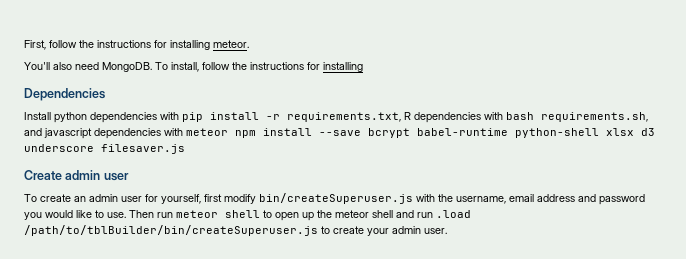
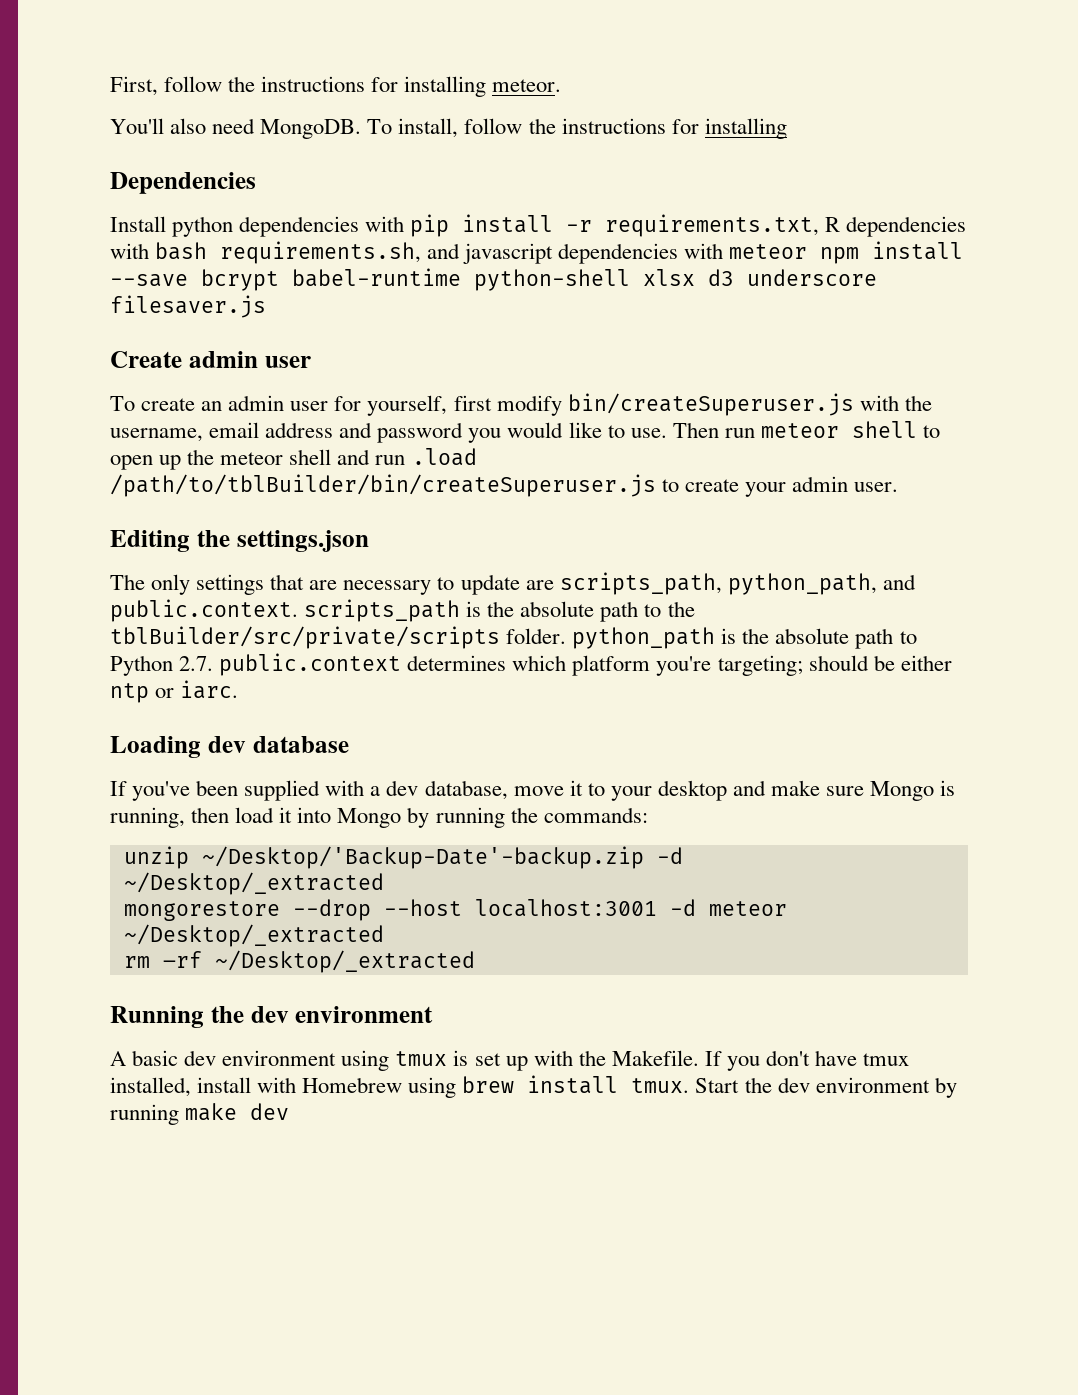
+ Editing the settings.json
+ The only settings that are necessary to update are scripts_path, python_path, and public.context. scripts_path is the absolute path to the tblBuilder/src/private/scripts folder. python_path is the absolute path to Python 2.7. public.context determines which platform you're targeting; should be either ntp or iarc.
+ Loading dev database
+ If you've been supplied with a dev database, move it to your desktop and make sure Mongo is running, then load it into Mongo by running the commands:
+ unzip ~/Desktop/'Backup-Date'-backup.zip -d ~/Desktop/_extracted
+ mongorestore --drop --host localhost:3001 -d meteor ~/Desktop/_extracted
+ rm –rf ~/Desktop/_extracted
+ Running the dev environment
+ A basic dev environment using tmux is set up with the Makefile. If you don't have tmux installed, install with Homebrew using brew install tmux. Start the dev environment by running make dev

